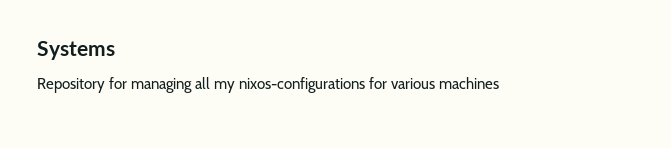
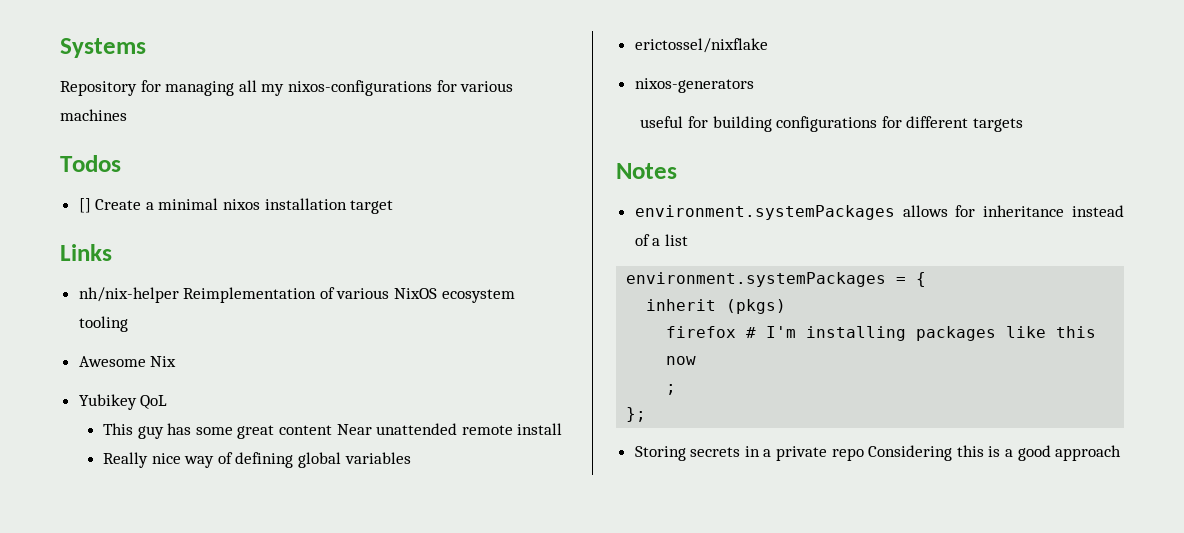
+ Todos
+ [] Create a minimal nixos installation target
+ Links
+ nh/nix-helper Reimplementation of various NixOS ecosystem tooling
+ Awesome Nix
+ Yubikey QoL
+ This guy has some great content Near unattended remote install
+ Really nice way of defining global variables
+ erictossel/nixflake
+ nixos-generators
+ useful for building configurations for different targets
+ Notes
+ environment.systemPackages allows for inheritance instead of a list
+ environment.systemPackages = {
+ inherit (pkgs)
+ firefox # I'm installing packages like this now
+ ;
+ };
+ Storing secrets in a private repo Considering this is a good approach

